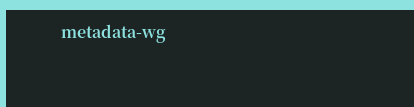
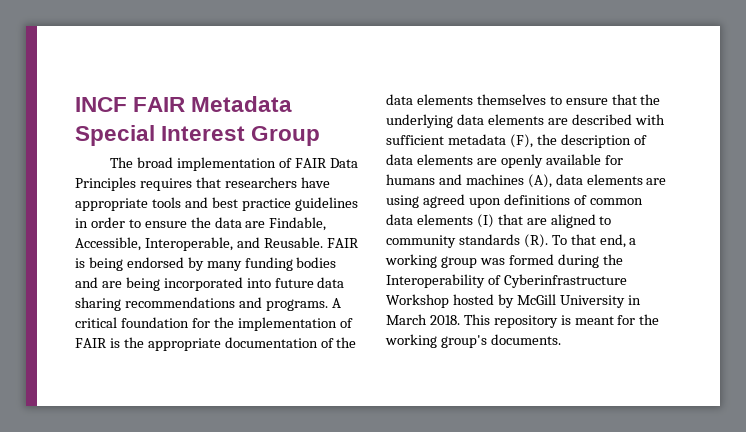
- metadata-wg
+ INCF FAIR Metadata Special Interest Group
+ The broad implementation of FAIR Data Principles requires that researchers have appropriate tools and best practice guidelines in order to ensure the data are Findable, Accessible, Interoperable, and Reusable. FAIR is being endorsed by many funding bodies and are being incorporated into future data sharing recommendations and programs. A critical foundation for the implementation of FAIR is the appropriate documentation of the data elements themselves to ensure that the underlying data elements are described with sufficient metadata (F), the description of data elements are openly available for humans and machines (A), data elements are using agreed upon definitions of common data elements (I) that are aligned to community standards (R). To that end, a working group was formed during the Interoperability of Cyberinfrastructure Workshop hosted by McGill University in March 2018. This repository is meant for the working group's documents.

